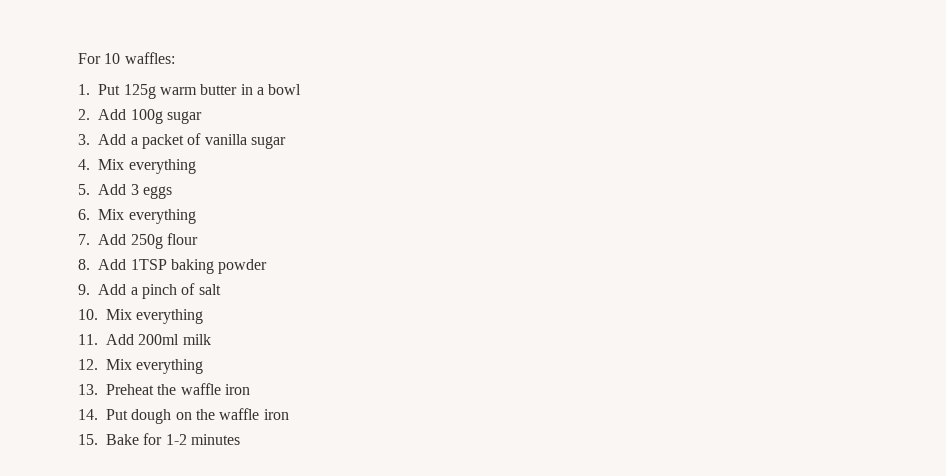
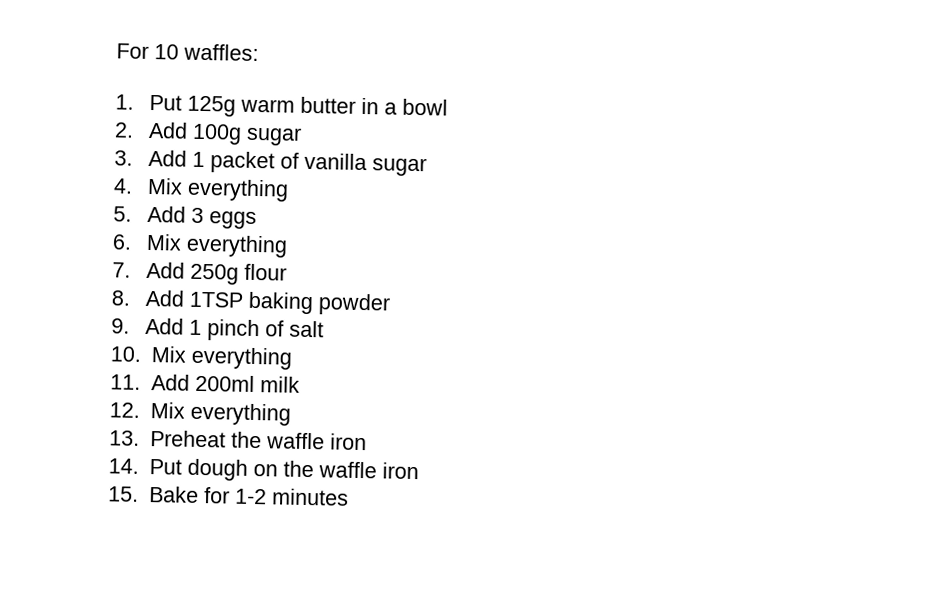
- 3. Add a packet of vanilla sugar
+ 3. Add 1 packet of vanilla sugar
- 9. Add a pinch of salt
+ 9. Add 1 pinch of salt

